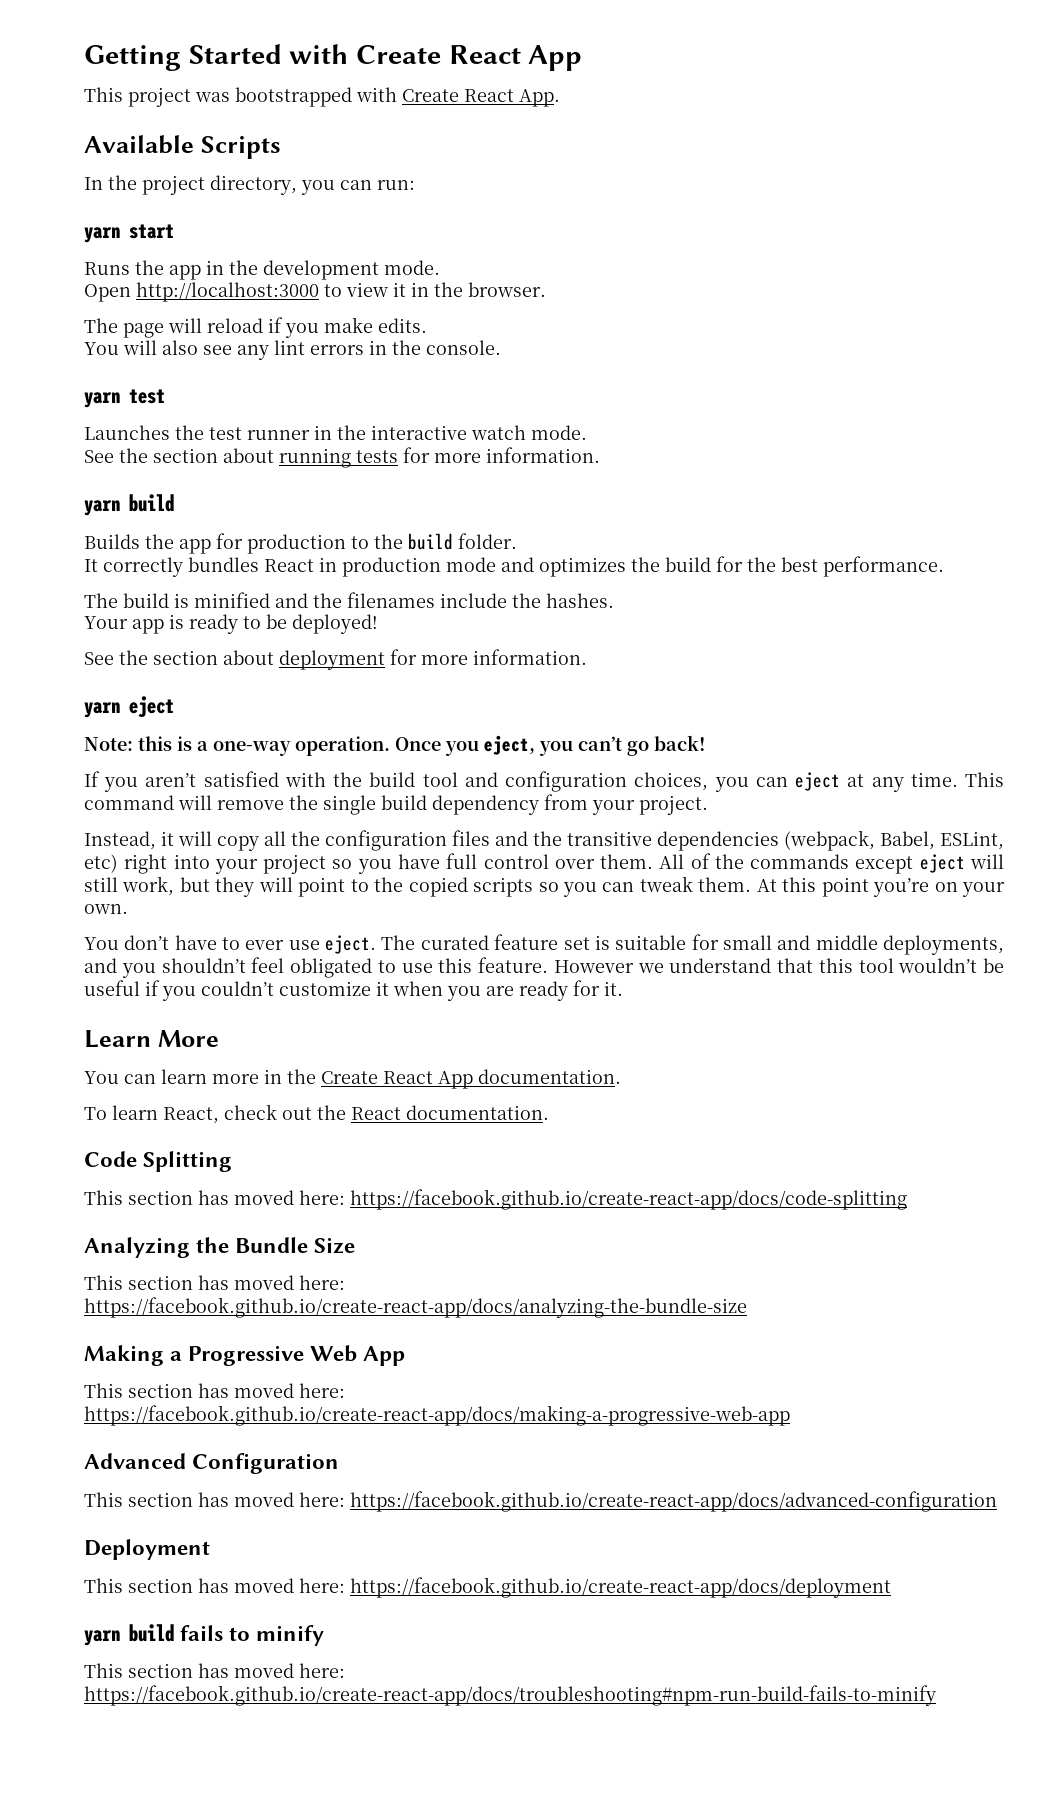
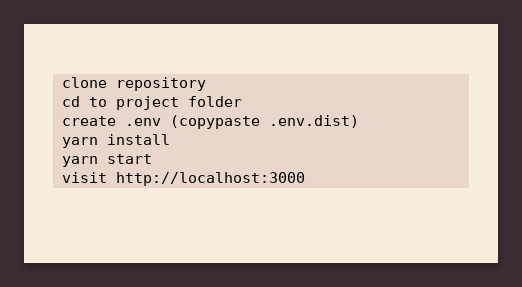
- Getting Started with Create React App
- This project was bootstrapped with Create React App.
- Available Scripts
- In the project directory, you can run:
+ clone repository
+ cd to project folder
+ create .env (copypaste .env.dist)
+ yarn install
  yarn start
- Runs the app in the development mode.
- Open http://localhost:3000 to view it in the browser.
- The page will reload if you make edits.
- You will also see any lint errors in the console.
- yarn test
- Launches the test runner in the interactive watch mode.
- See the section about running tests for more information.
- yarn build
- Builds the app for production to the build folder.
- It correctly bundles React in production mode and optimizes the build for the best performance.
- The build is minified and the filenames include the hashes.
- Your app is ready to be deployed!
- See the section about deployment for more information.
- yarn eject
- Note: this is a one-way operation. Once you eject, you can’t go back!
- If you aren’t satisfied with the build tool and configuration choices, you can eject at any time. This command will remove the single build dependency from your project.
- Instead, it will copy all the configuration files and the transitive dependencies (webpack, Babel, ESLint, etc) right into your project so you have full control over them. All of the commands except eject will still work, but they will point to the copied scripts so you can tweak them. At this point you’re on your own.
- You don’t have to ever use eject. The curated feature set is suitable for small and middle deployments, and you shouldn’t feel obligated to use this feature. However we understand that this tool wouldn’t be useful if you couldn’t customize it when you are ready for it.
- Learn More
- You can learn more in the Create React App documentation.
- To learn React, check out the React documentation.
- Code Splitting
- This section has moved here: https://facebook.github.io/create-react-app/docs/code-splitting
- Analyzing the Bundle Size
- This section has moved here: https://facebook.github.io/create-react-app/docs/analyzing-the-bundle-size
- Making a Progressive Web App
- This section has moved here: https://facebook.github.io/create-react-app/docs/making-a-progressive-web-app
- Advanced Configuration
- This section has moved here: https://facebook.github.io/create-react-app/docs/advanced-configuration
- Deployment
- This section has moved here: https://facebook.github.io/create-react-app/docs/deployment
- yarn build fails to minify
- This section has moved here: https://facebook.github.io/create-react-app/docs/troubleshooting#npm-run-build-fails-to-minify
+ visit http://localhost:3000

